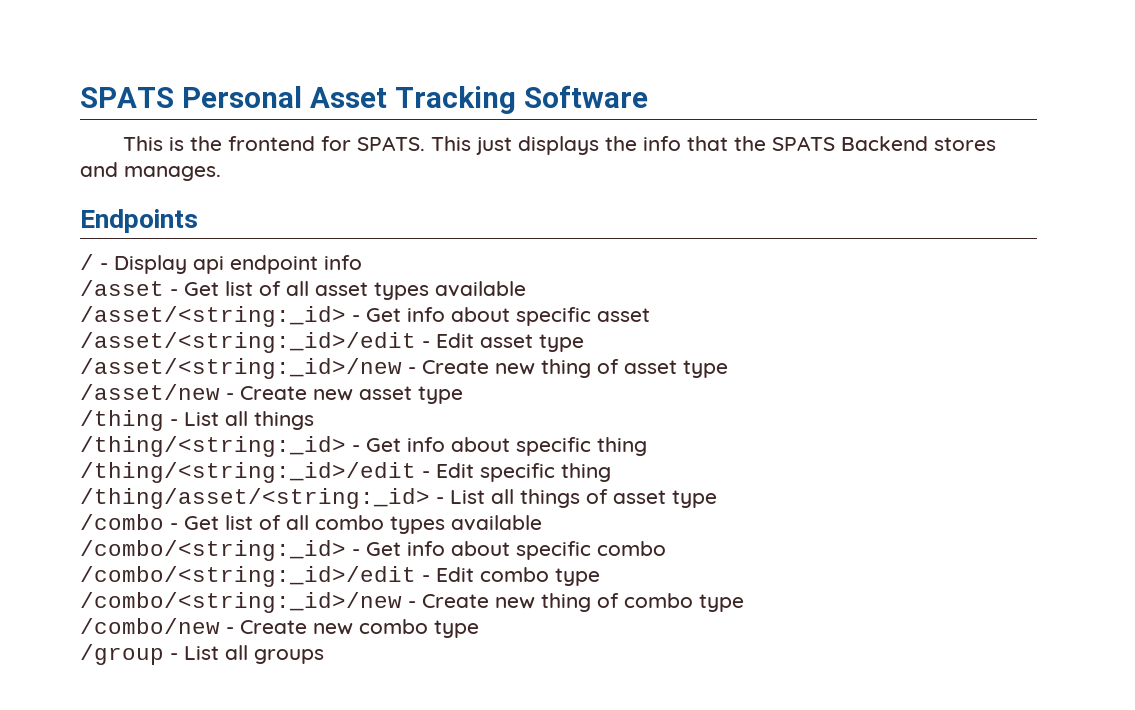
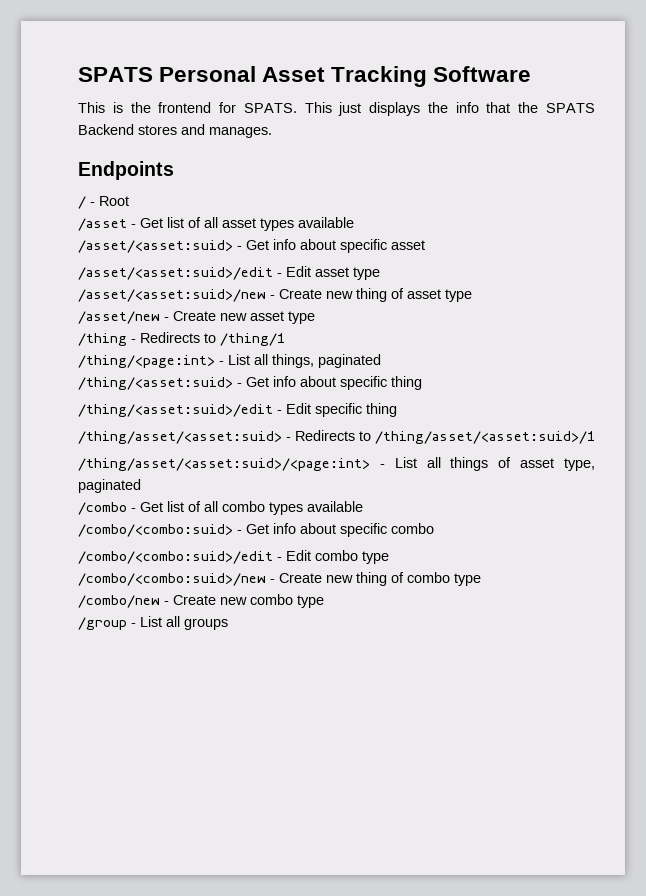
- / - Display api endpoint info
+ / - Root
- /asset/<string:_id> - Get info about specific asset
+ /asset/<asset:suid> - Get info about specific asset
- /asset/<string:_id>/edit - Edit asset type
+ /asset/<asset:suid>/edit - Edit asset type
- /asset/<string:_id>/new - Create new thing of asset type
+ /asset/<asset:suid>/new - Create new thing of asset type
- /thing - List all things
- /thing/<string:_id> - Get info about specific thing
+ /thing - Redirects to /thing/1
+ /thing/<page:int> - List all things, paginated
+ /thing/<asset:suid> - Get info about specific thing
- /thing/<string:_id>/edit - Edit specific thing
+ /thing/<asset:suid>/edit - Edit specific thing
- /thing/asset/<string:_id> - List all things of asset type
+ /thing/asset/<asset:suid> - Redirects to /thing/asset/<asset:suid>/1
+ /thing/asset/<asset:suid>/<page:int> - List all things of asset type, paginated
- /combo/<string:_id> - Get info about specific combo
+ /combo/<combo:suid> - Get info about specific combo
- /combo/<string:_id>/edit - Edit combo type
+ /combo/<combo:suid>/edit - Edit combo type
- /combo/<string:_id>/new - Create new thing of combo type
+ /combo/<combo:suid>/new - Create new thing of combo type

